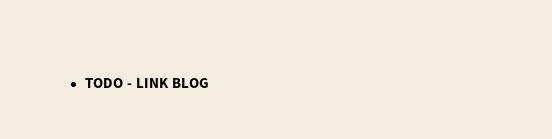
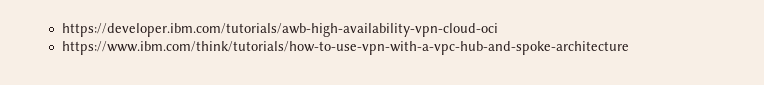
- TODO - LINK BLOG
+ https://developer.ibm.com/tutorials/awb-high-availability-vpn-cloud-oci
+ https://www.ibm.com/think/tutorials/how-to-use-vpn-with-a-vpc-hub-and-spoke-architecture

